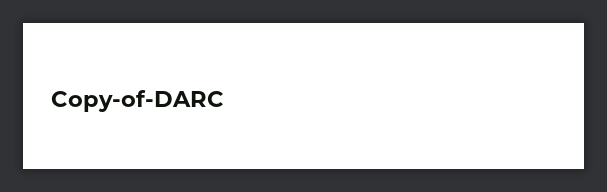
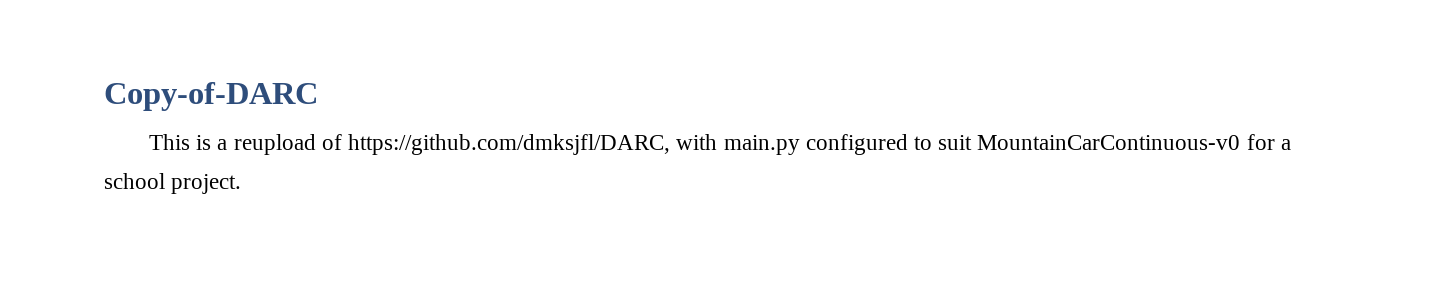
+ This is a reupload of https://github.com/dmksjfl/DARC, with main.py configured to suit MountainCarContinuous-v0 for a school project.

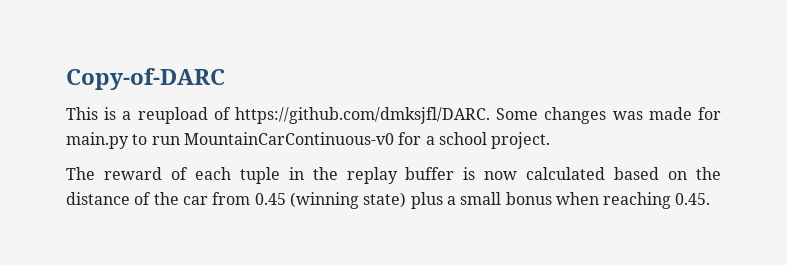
- This is a reupload of https://github.com/dmksjfl/DARC, with main.py configured to suit MountainCarContinuous-v0 for a school project.
+ This is a reupload of https://github.com/dmksjfl/DARC. Some changes was made for main.py to run MountainCarContinuous-v0 for a school project.
+ The reward of each tuple in the replay buffer is now calculated based on the distance of the car from 0.45 (winning state) plus a small bonus when reaching 0.45.

